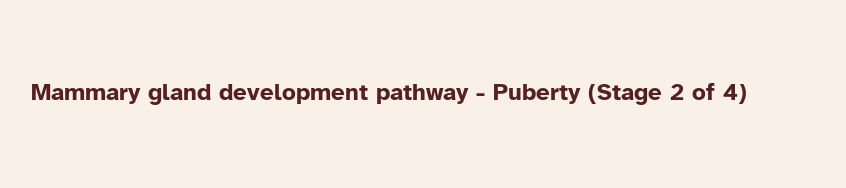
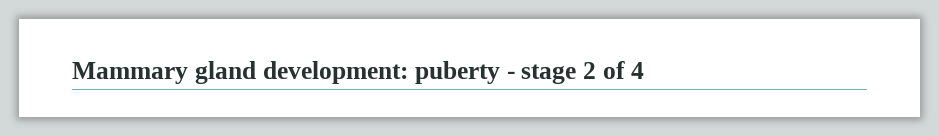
- Mammary gland development pathway - Puberty (Stage 2 of 4)
+ Mammary gland development: puberty - stage 2 of 4

